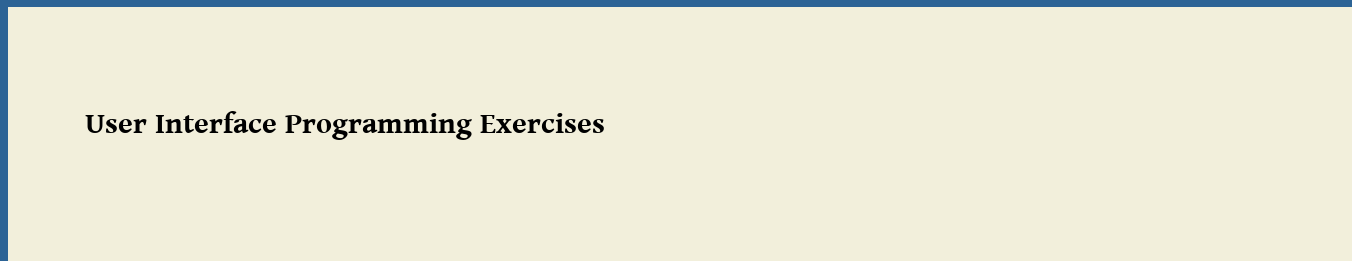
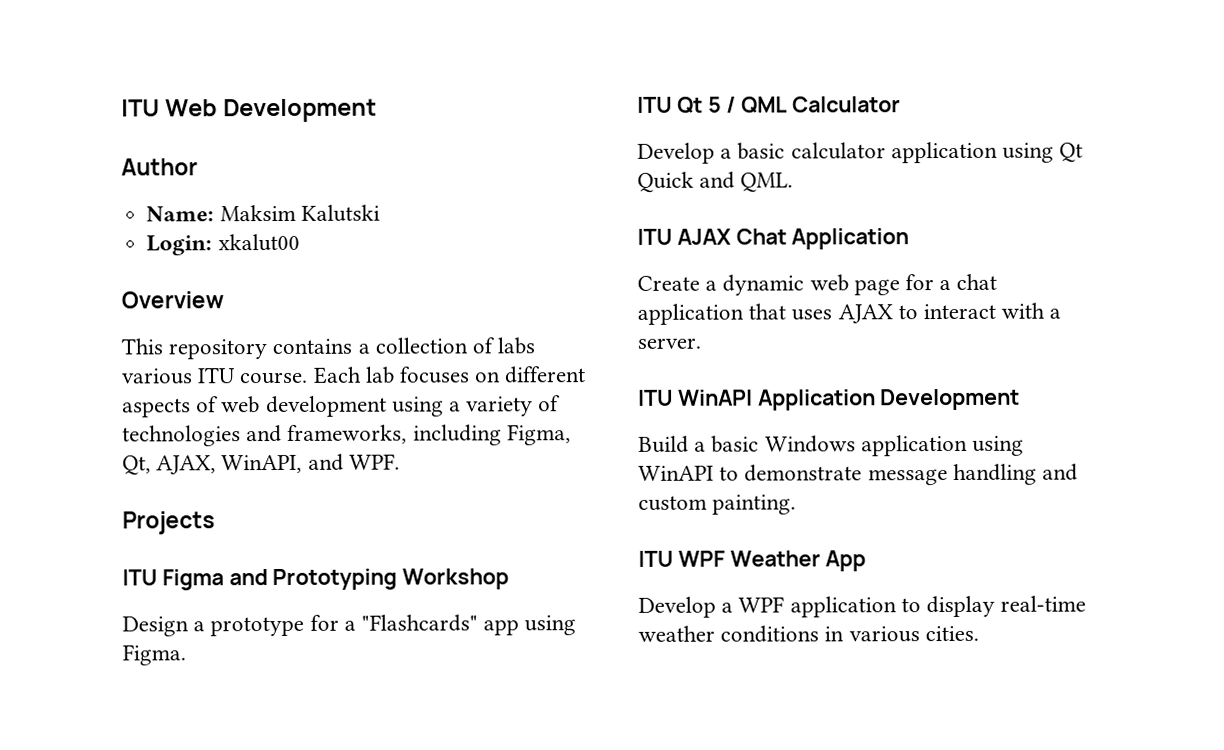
- User Interface Programming Exercises
+ ITU Web Development
+ Author
+ Name: Maksim Kalutski
+ Login: xkalut00
+ Overview
+ This repository contains a collection of labs various ITU course. Each lab focuses on different aspects of web development using a variety of technologies and frameworks, including Figma, Qt, AJAX, WinAPI, and WPF.
+ Projects
+ ITU Figma and Prototyping Workshop
+ Design a prototype for a "Flashcards" app using Figma.
+ ITU Qt 5 / QML Calculator
+ Develop a basic calculator application using Qt Quick and QML.
+ ITU AJAX Chat Application
+ Create a dynamic web page for a chat application that uses AJAX to interact with a server.
+ ITU WinAPI Application Development
+ Build a basic Windows application using WinAPI to demonstrate message handling and custom painting.
+ ITU WPF Weather App
+ Develop a WPF application to display real-time weather conditions in various cities.

